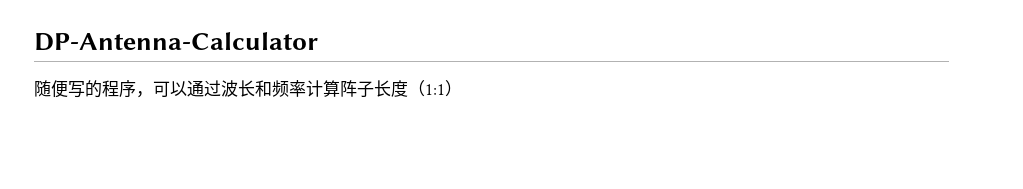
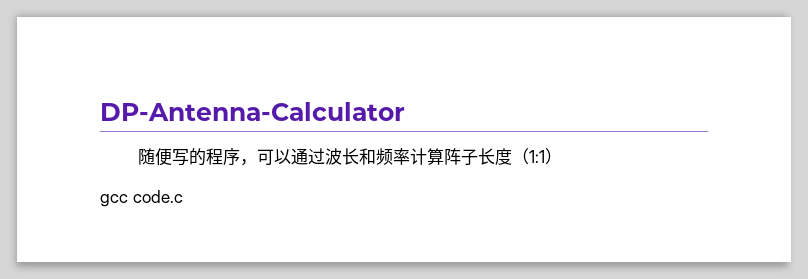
+ gcc code.c

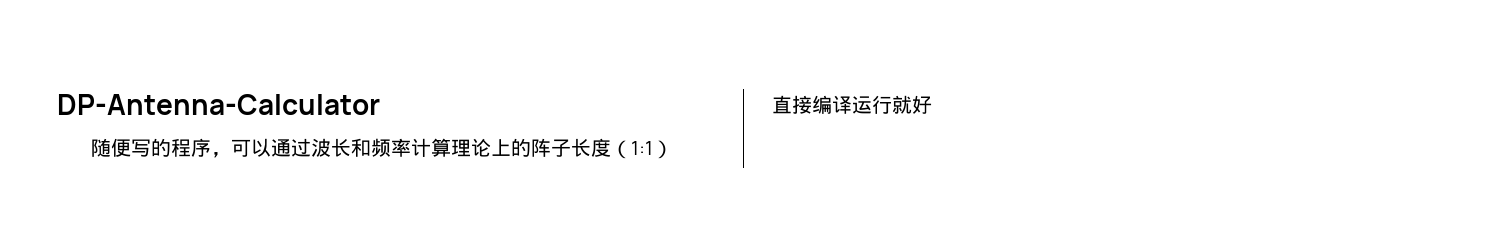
- 随便写的程序，可以通过波长和频率计算阵子长度（1:1）
+ 随便写的程序，可以通过波长和频率计算理论上的阵子长度（1:1）
- gcc code.c
+ 直接编译运行就好

